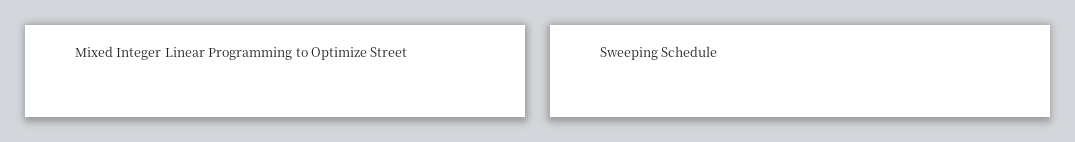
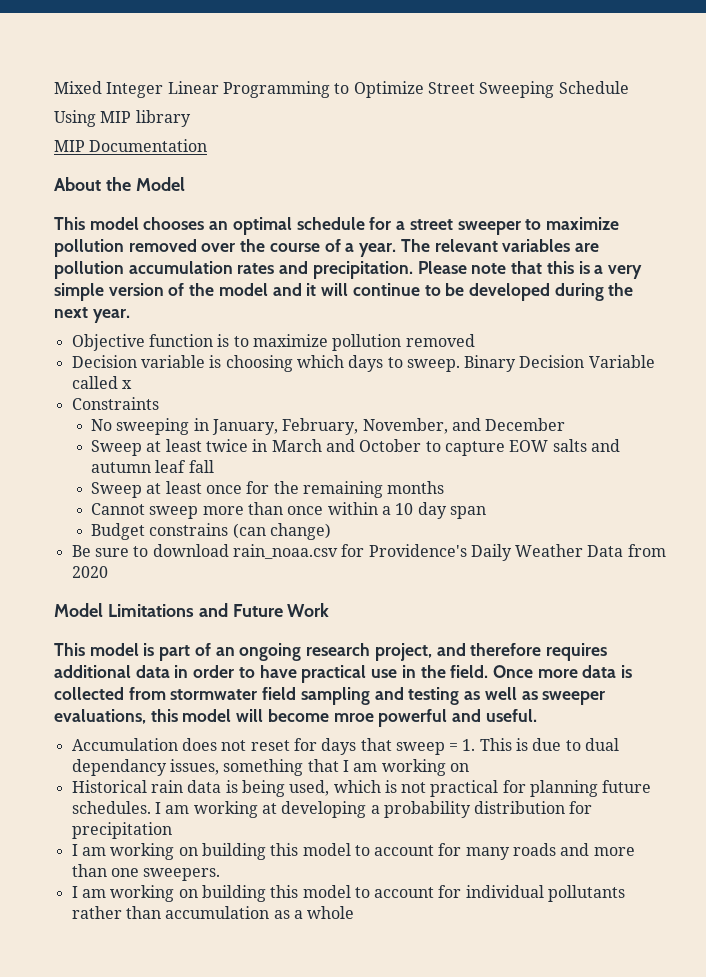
+ Using MIP library
+ MIP Documentation
+ About the Model
+ This model chooses an optimal schedule for a street sweeper to maximize pollution removed over the course of a year. The relevant variables are pollution accumulation rates and precipitation. Please note that this is a very simple version of the model and it will continue to be developed during the next year.
+ Objective function is to maximize pollution removed
+ Decision variable is choosing which days to sweep. Binary Decision Variable called x
+ Constraints
+ No sweeping in January, February, November, and December
+ Sweep at least twice in March and October to capture EOW salts and autumn leaf fall
+ Sweep at least once for the remaining months
+ Cannot sweep more than once within a 10 day span
+ Budget constrains (can change)
+ Be sure to download rain_noaa.csv for Providence's Daily Weather Data from 2020
+ Model Limitations and Future Work
+ This model is part of an ongoing research project, and therefore requires additional data in order to have practical use in the field. Once more data is collected from stormwater field sampling and testing as well as sweeper evaluations, this model will become mroe powerful and useful.
+ Accumulation does not reset for days that sweep = 1. This is due to dual dependancy issues, something that I am working on
+ Historical rain data is being used, which is not practical for planning future schedules. I am working at developing a probability distribution for precipitation
+ I am working on building this model to account for many roads and more than one sweepers.
+ I am working on building this model to account for individual pollutants rather than accumulation as a whole

